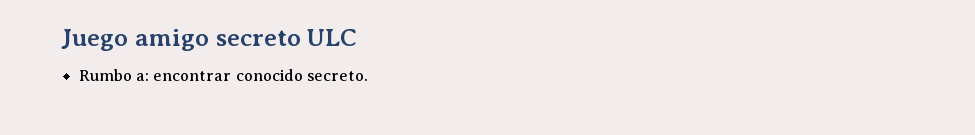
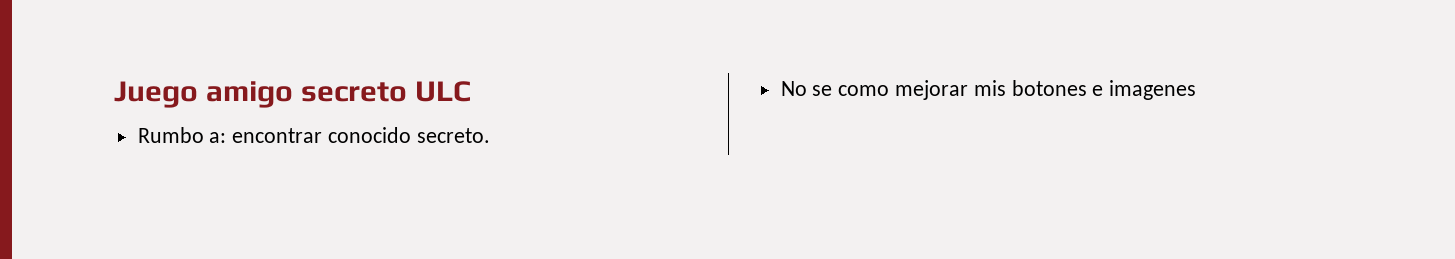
+ No se como mejorar mis botones e imagenes

